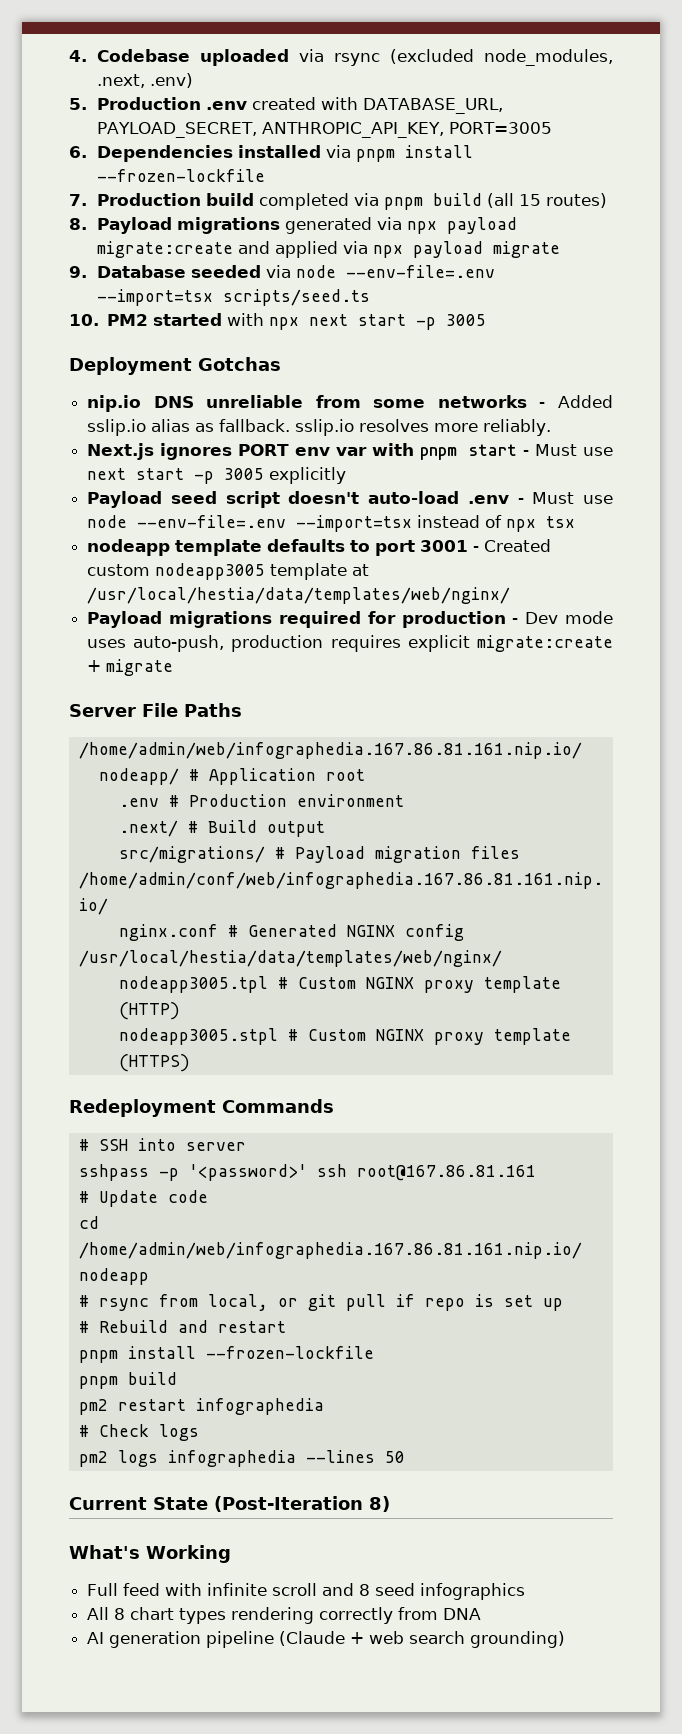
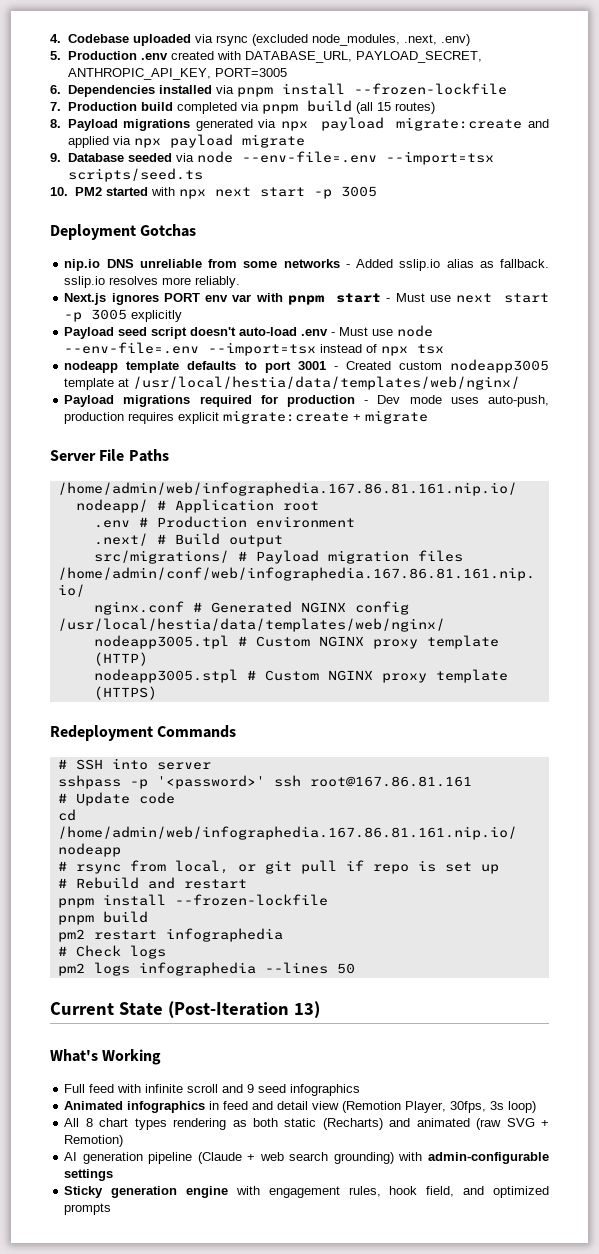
- Current State (Post-Iteration 8)
+ Current State (Post-Iteration 13)
- Full feed with infinite scroll and 8 seed infographics
+ Full feed with infinite scroll and 9 seed infographics
+ Animated infographics in feed and detail view (Remotion Player, 30fps, 3s loop)
- All 8 chart types rendering correctly from DNA
+ All 8 chart types rendering as both static (Recharts) and animated (raw SVG + Remotion)
- AI generation pipeline (Claude + web search grounding)
+ AI generation pipeline (Claude + web search grounding) with admin-configurable settings
+ Sticky generation engine with engagement rules, hook field, and optimized prompts

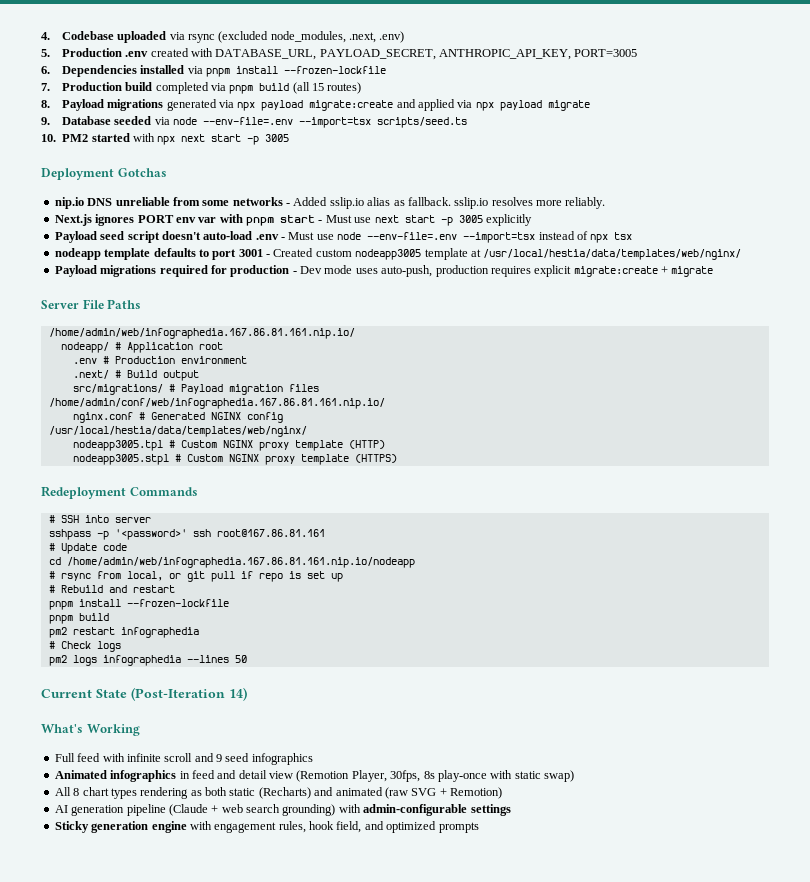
- Current State (Post-Iteration 13)
+ Current State (Post-Iteration 14)
- Animated infographics in feed and detail view (Remotion Player, 30fps, 3s loop)
+ Animated infographics in feed and detail view (Remotion Player, 30fps, 8s play-once with static swap)

